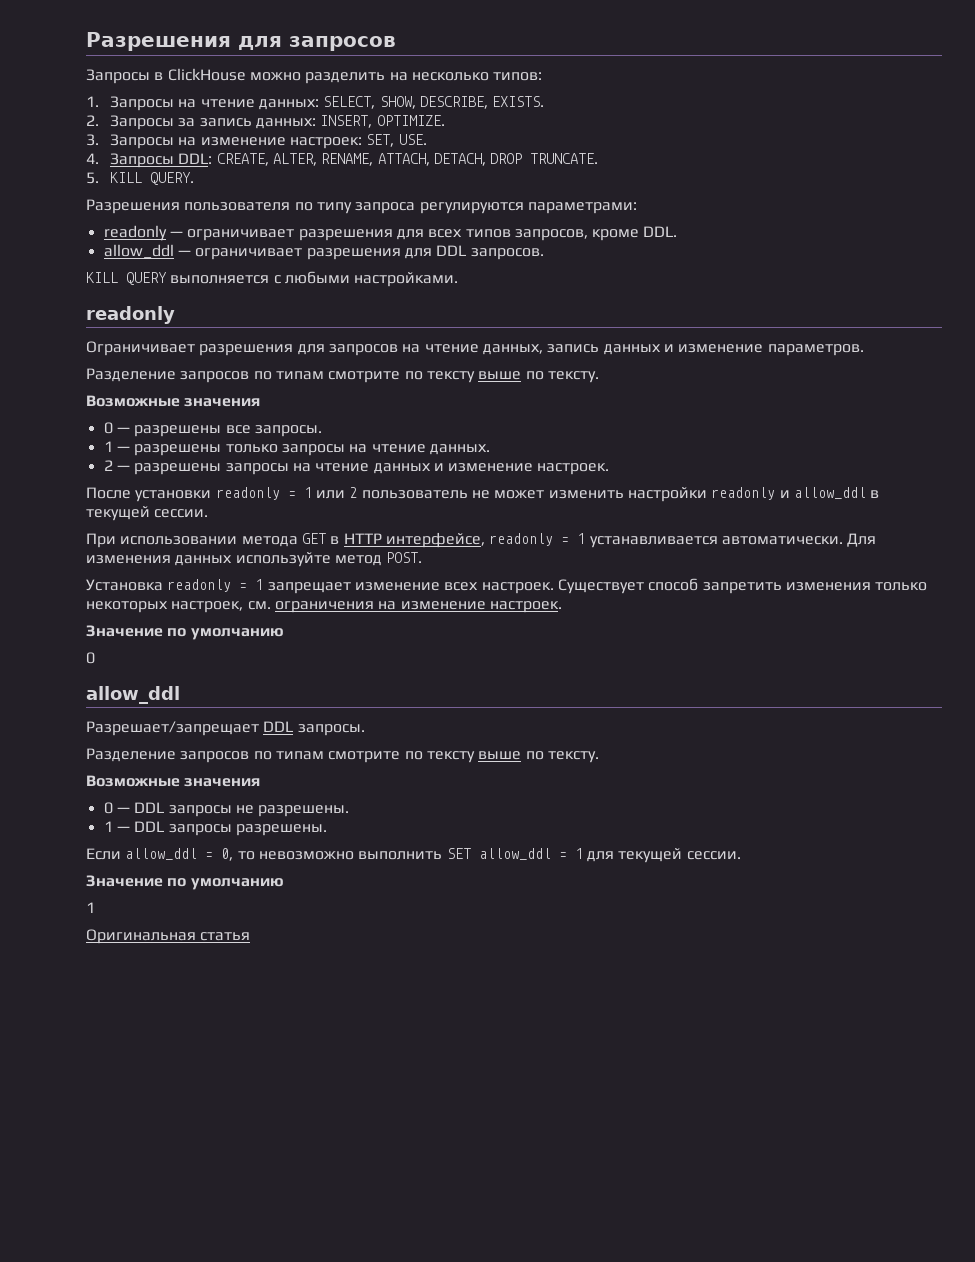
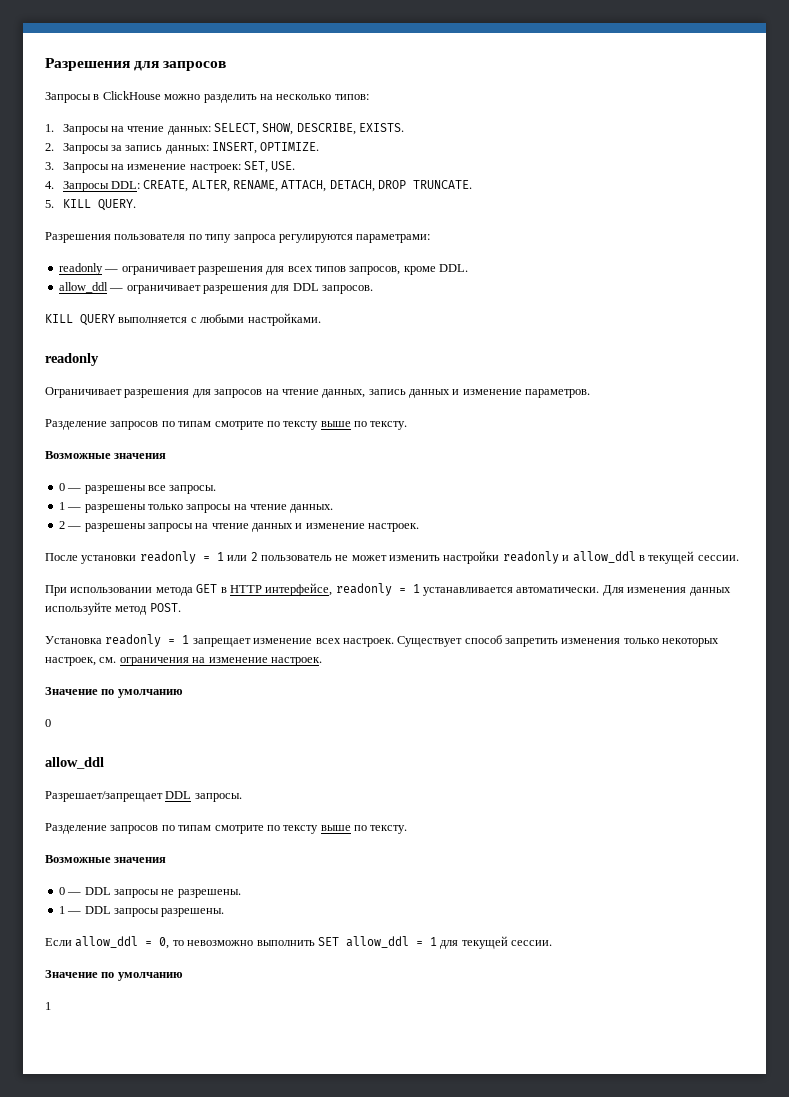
- Оригинальная статья

